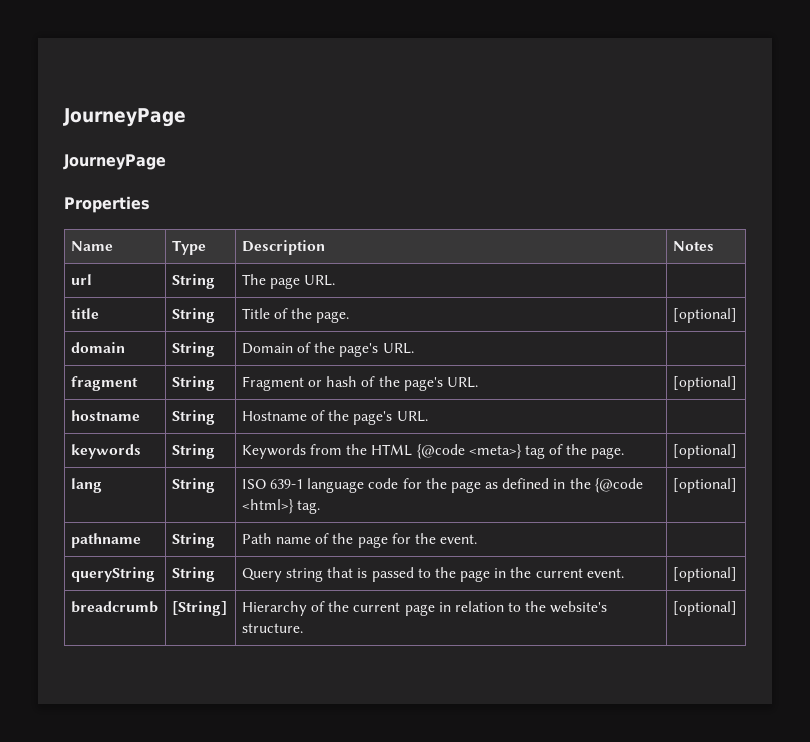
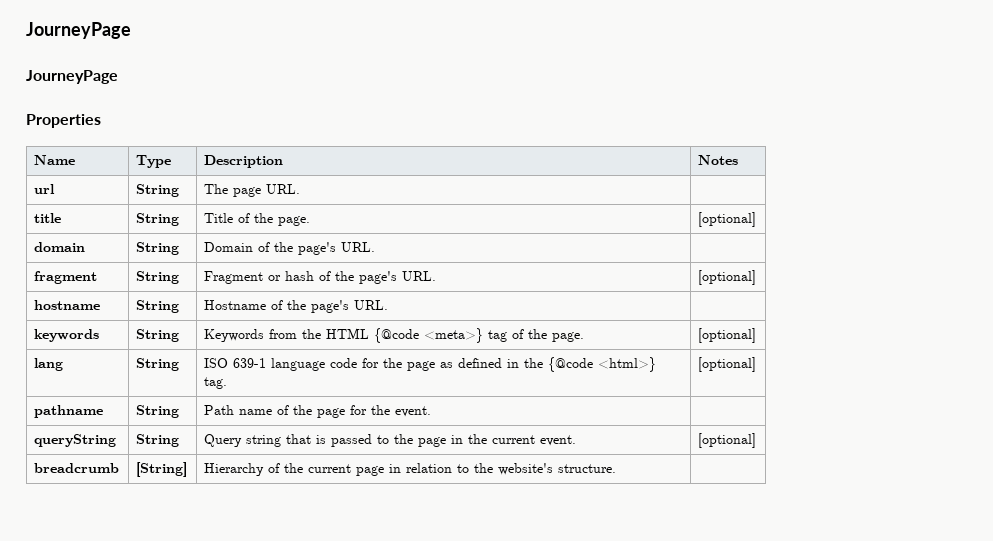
- breadcrumb | [String] | Hierarchy of the current page in relation to the website's structure. | [optional]
+ breadcrumb | [String] | Hierarchy of the current page in relation to the website's structure. |

